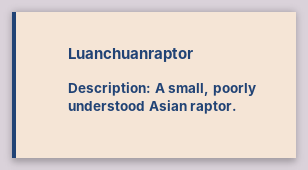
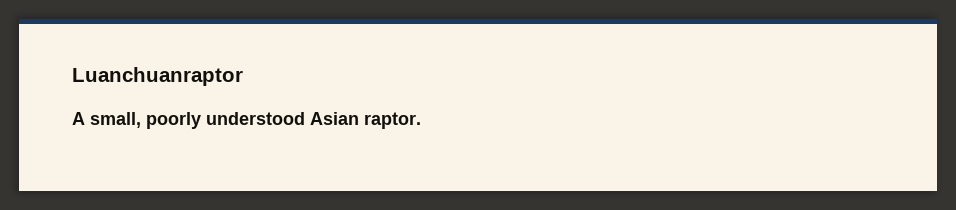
- Description: A small, poorly understood Asian raptor.
+ A small, poorly understood Asian raptor.

